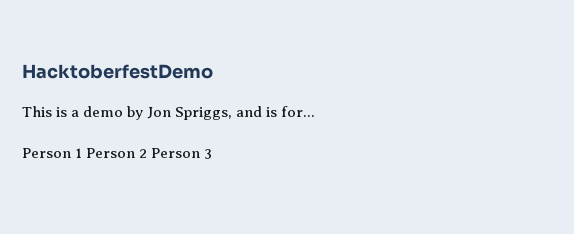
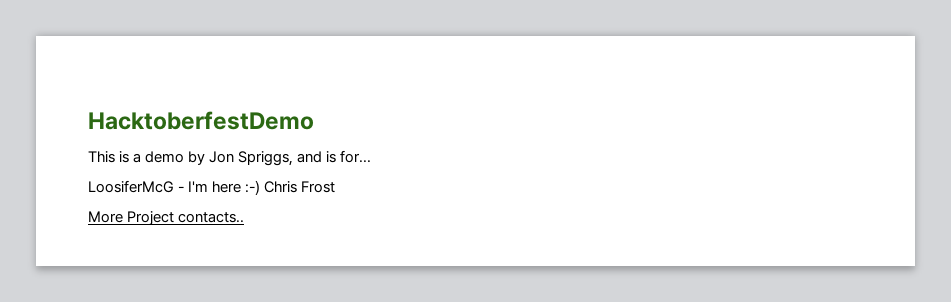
- Person 1 Person 2 Person 3
+ LoosiferMcG - I'm here :-) Chris Frost
+ More Project contacts..

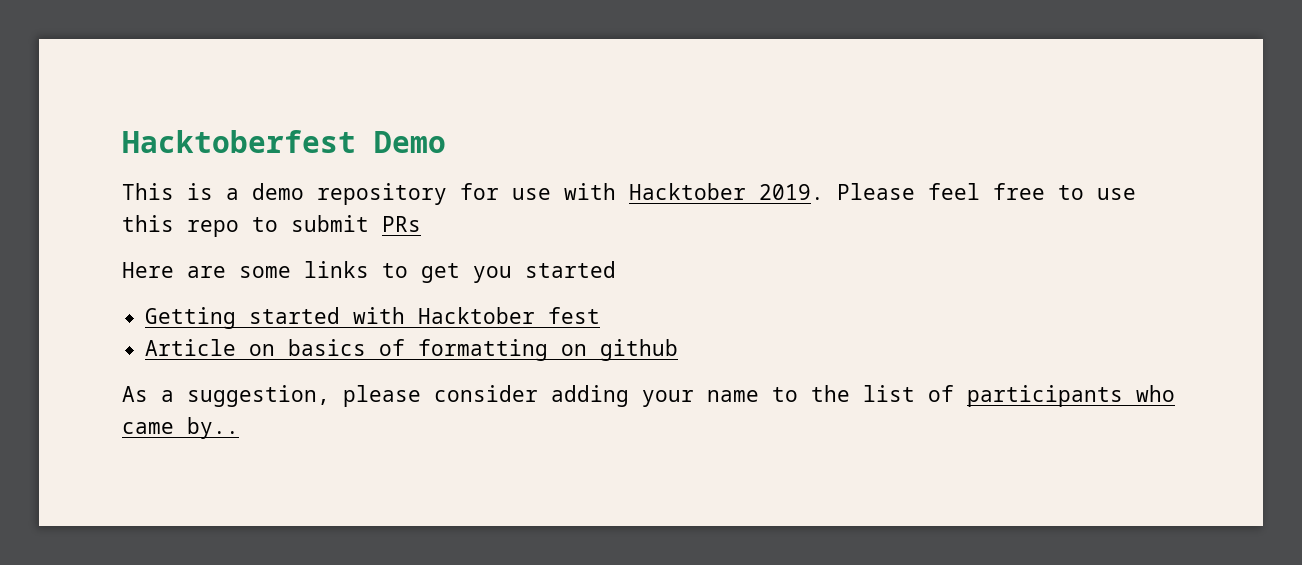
- HacktoberfestDemo
+ Hacktoberfest Demo
- This is a demo by Jon Spriggs, and is for...
- LoosiferMcG - I'm here :-) Chris Frost
- More Project contacts..
+ This is a demo repository for use with Hacktober 2019. Please feel free to use this repo to submit PRs
+ Here are some links to get you started
+ Getting started with Hacktober fest
+ Article on basics of formatting on github
+ As a suggestion, please consider adding your name to the list of participants who came by..

